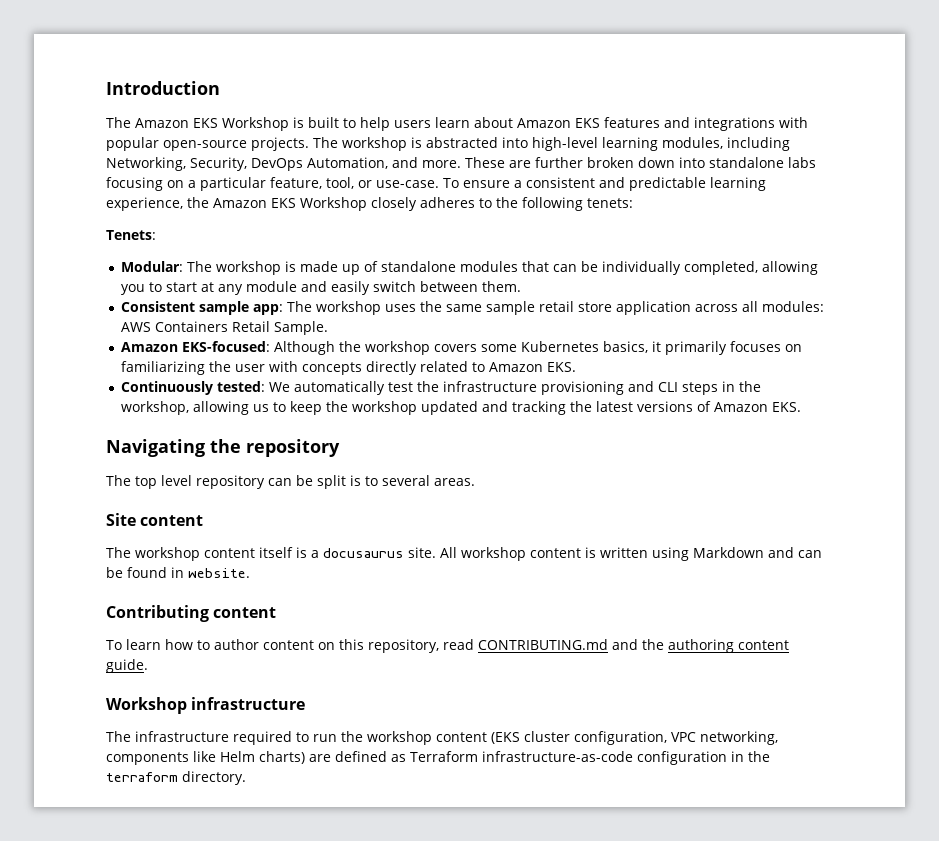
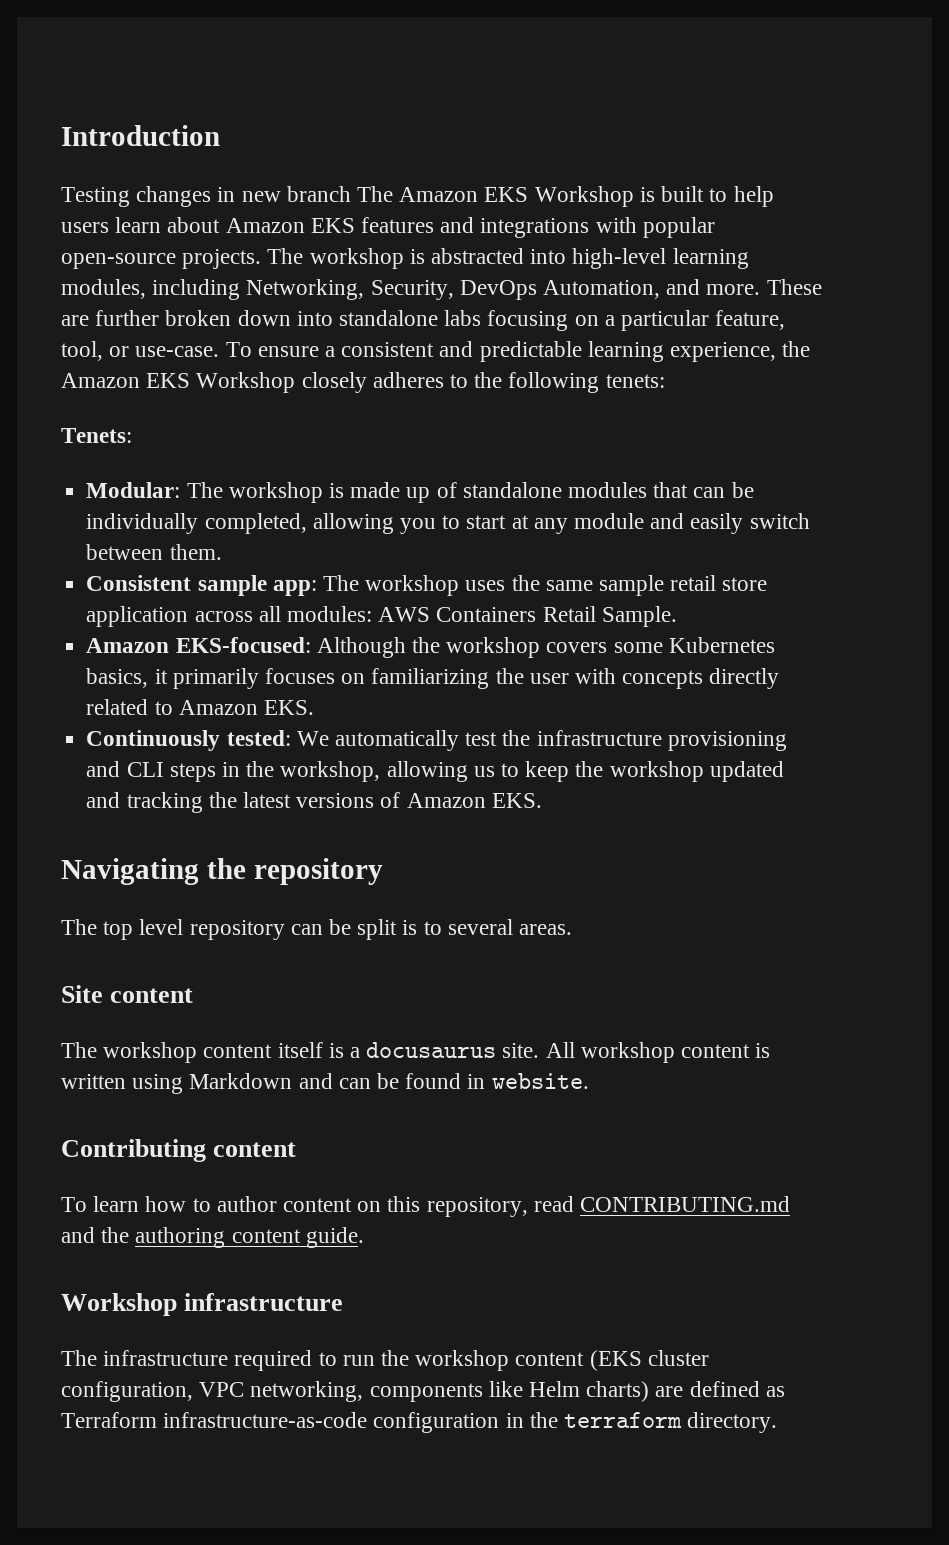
- The Amazon EKS Workshop is built to help users learn about Amazon EKS features and integrations with popular open-source projects.
+ Testing changes in new branch The Amazon EKS Workshop is built to help users learn about Amazon EKS features and integrations with popular open-source projects.

